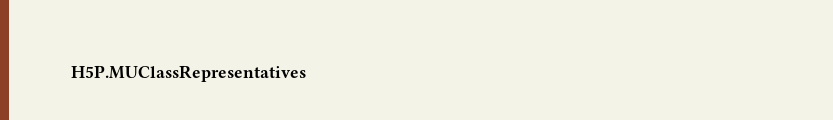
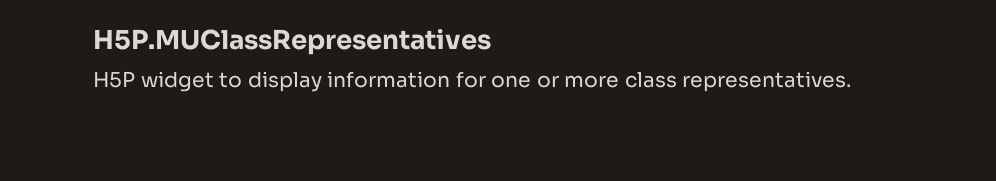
+ H5P widget to display information for one or more class representatives.

